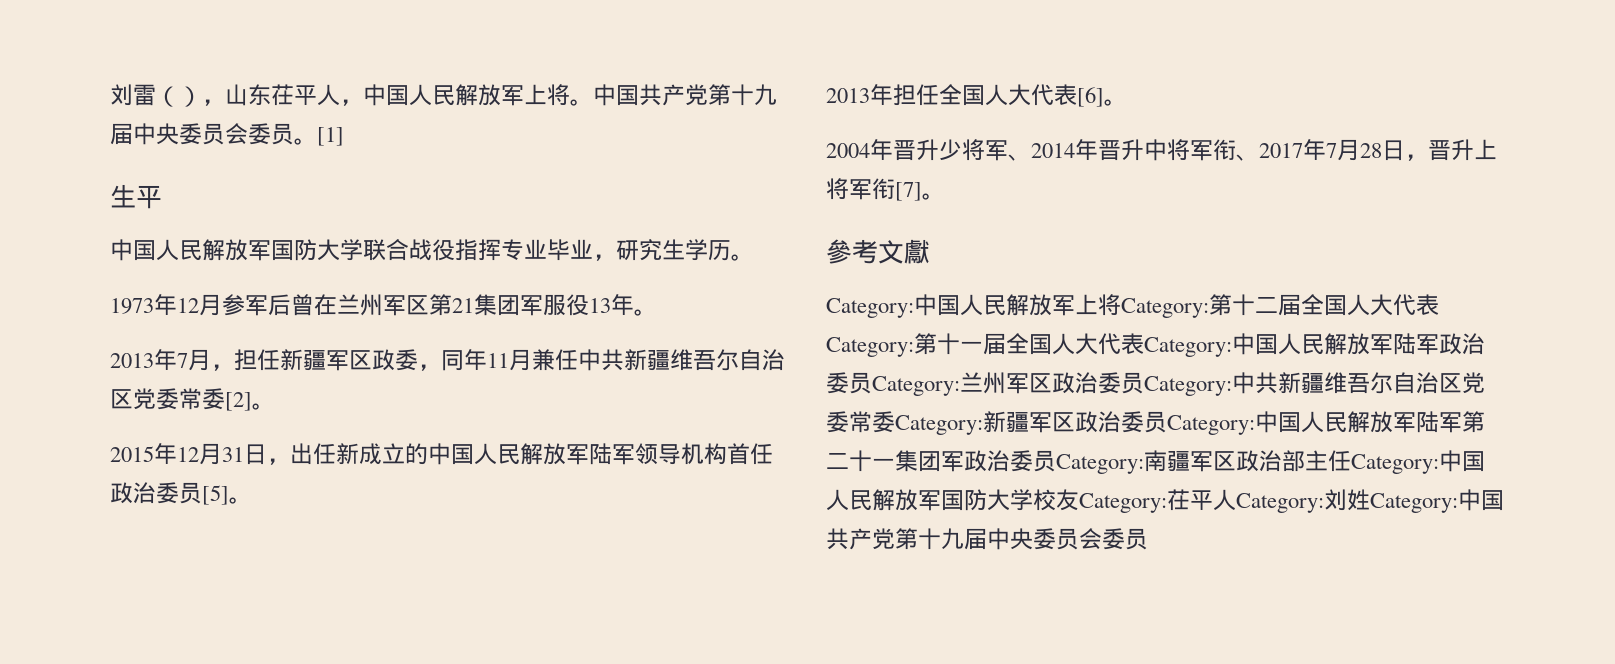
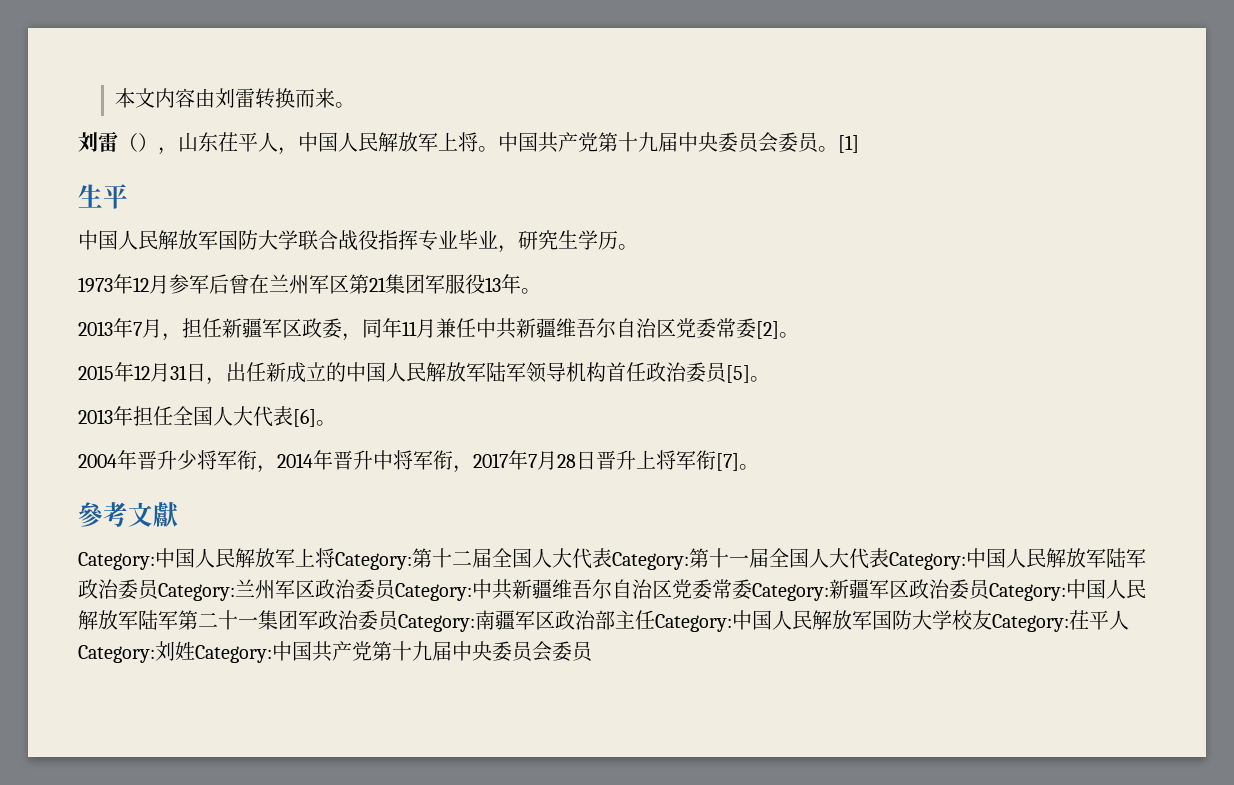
+ 本文内容由刘雷转换而来。
- 2004年晋升少将军、2014年晋升中将军衔、2017年7月28日，晋升上将军衔[7]。
+ 2004年晋升少将军衔，2014年晋升中将军衔，2017年7月28日晋升上将军衔[7]。

